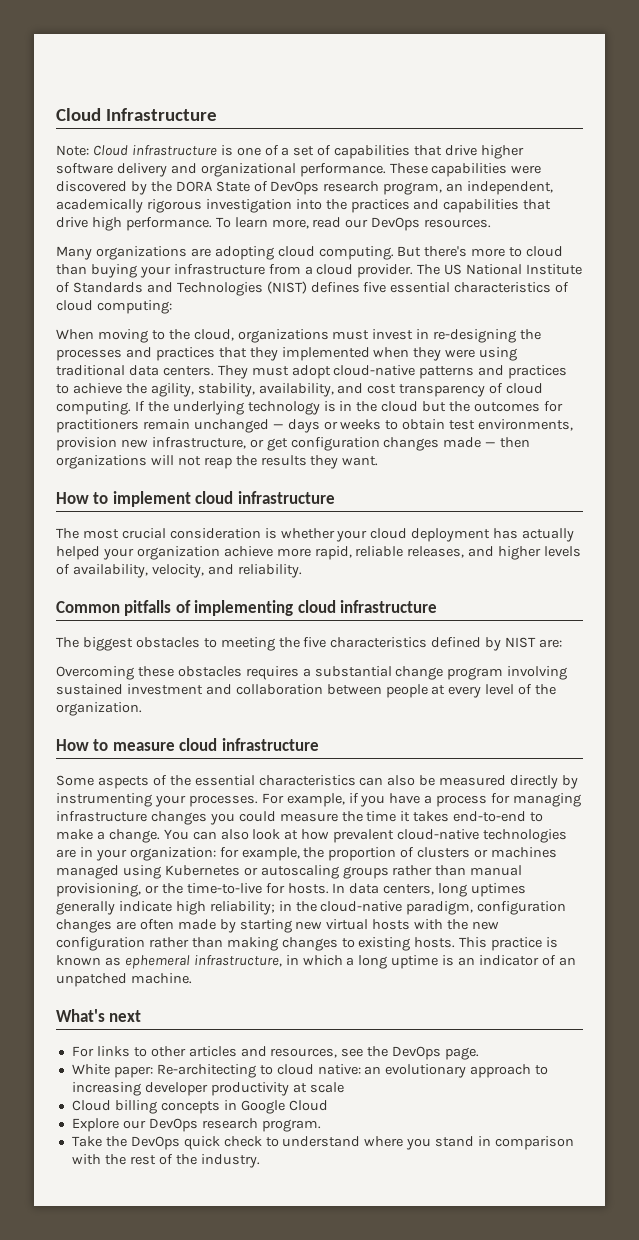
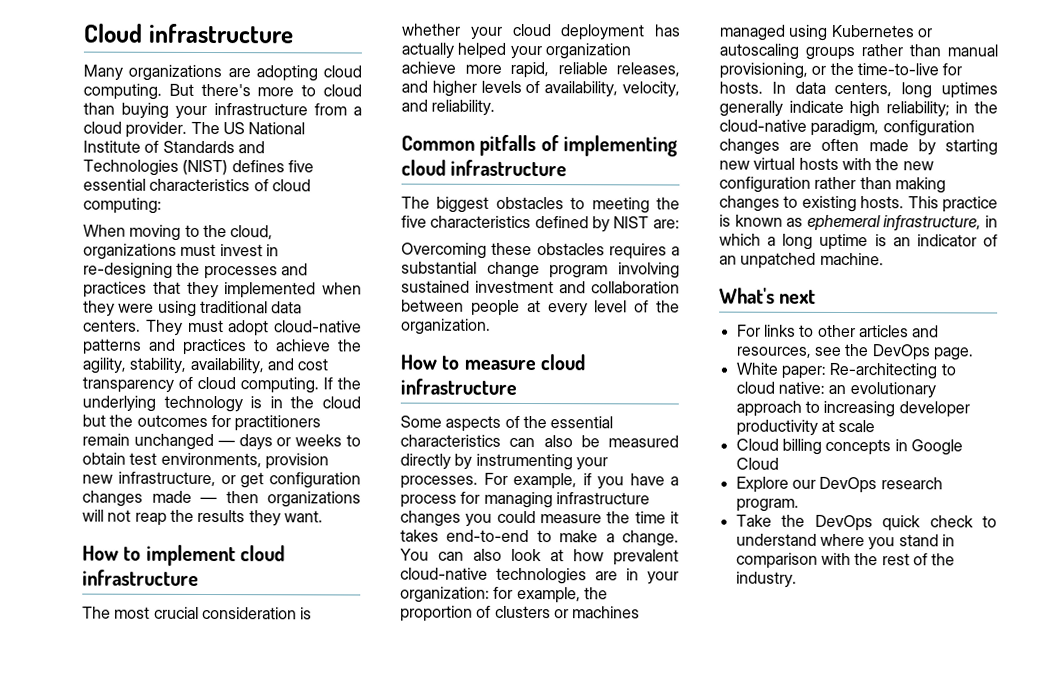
- Cloud Infrastructure
- Note: Cloud infrastructure is one of a set of capabilities that drive higher software delivery and organizational performance. These capabilities were discovered by the DORA State of DevOps research program, an independent, academically rigorous investigation into the practices and capabilities that drive high performance. To learn more, read our DevOps resources.
+ Cloud infrastructure

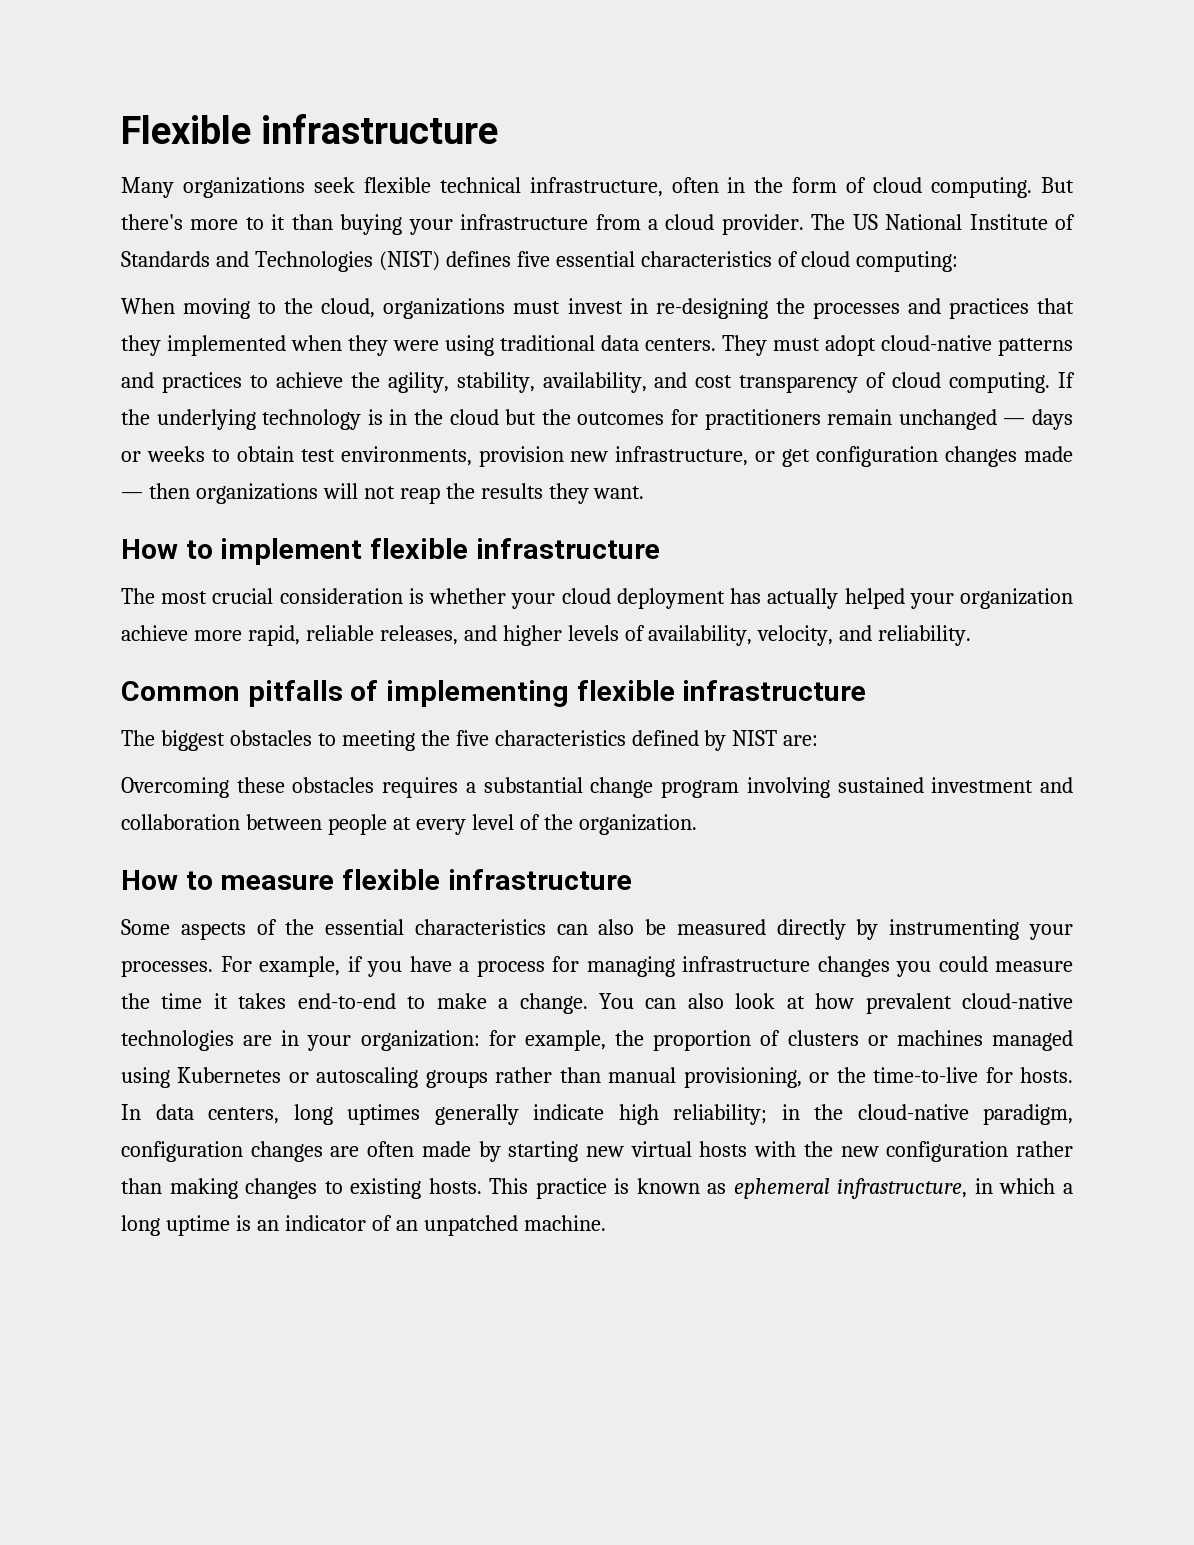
- Cloud infrastructure
+ Flexible infrastructure
- Many organizations are adopting cloud computing.
+ Many organizations seek flexible technical infrastructure, often in the form of cloud computing.
- But there's more to cloud than buying your infrastructure from a cloud provider.
+ But there's more to it than buying your infrastructure from a cloud provider.
- How to implement cloud infrastructure
+ How to implement flexible infrastructure
- Common pitfalls of implementing cloud infrastructure
+ Common pitfalls of implementing flexible infrastructure
- How to measure cloud infrastructure
+ How to measure flexible infrastructure
- What's next
- For links to other articles and resources, see the DevOps page.
- White paper: Re-architecting to cloud native: an evolutionary approach to increasing developer productivity at scale
- Cloud billing concepts in Google Cloud
- Explore our DevOps research program.
- Take the DevOps quick check to understand where you stand in comparison with the rest of the industry.

